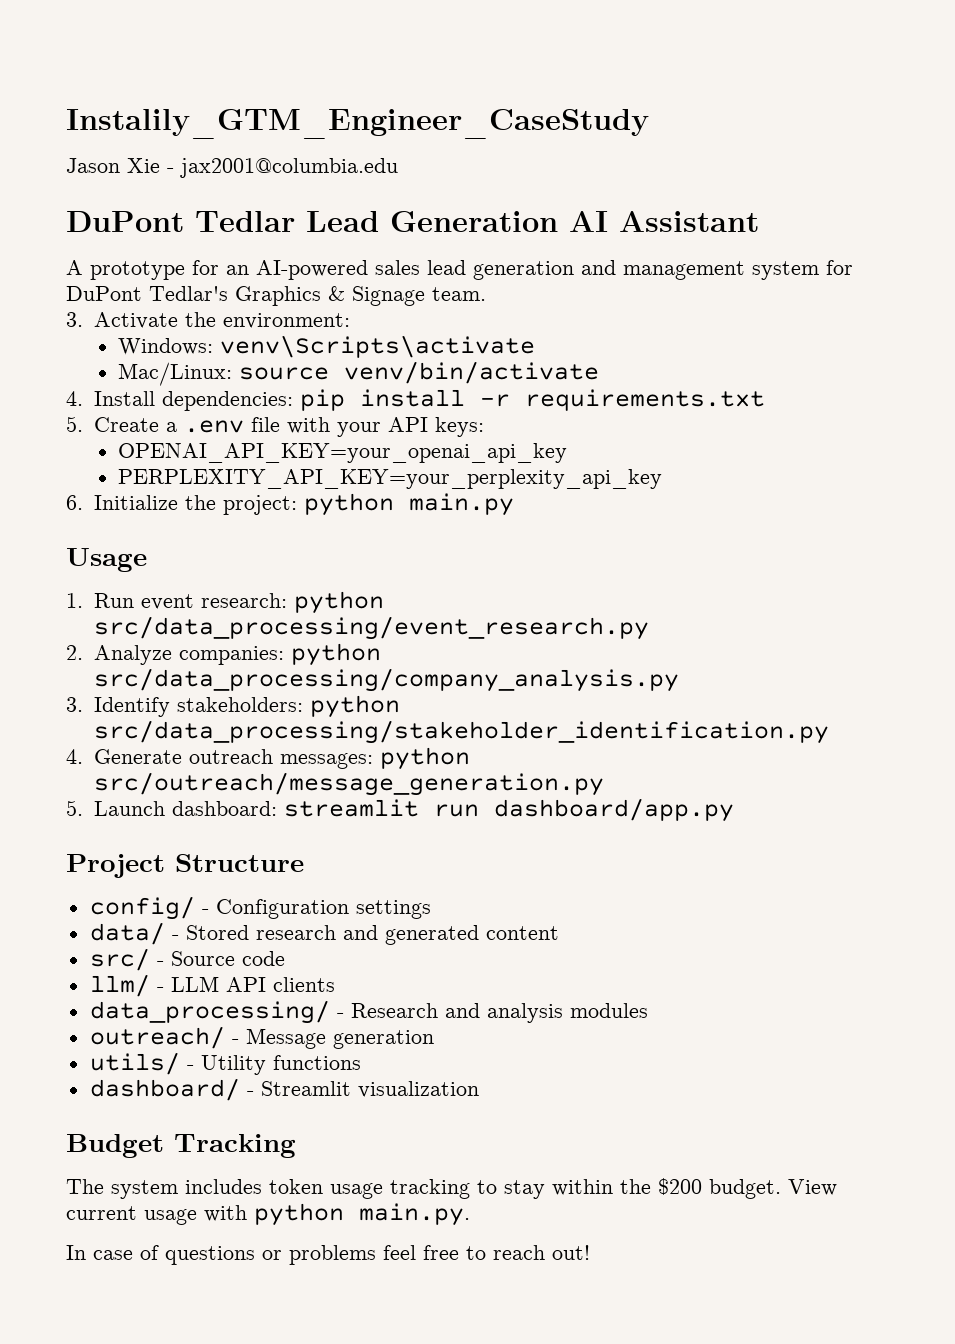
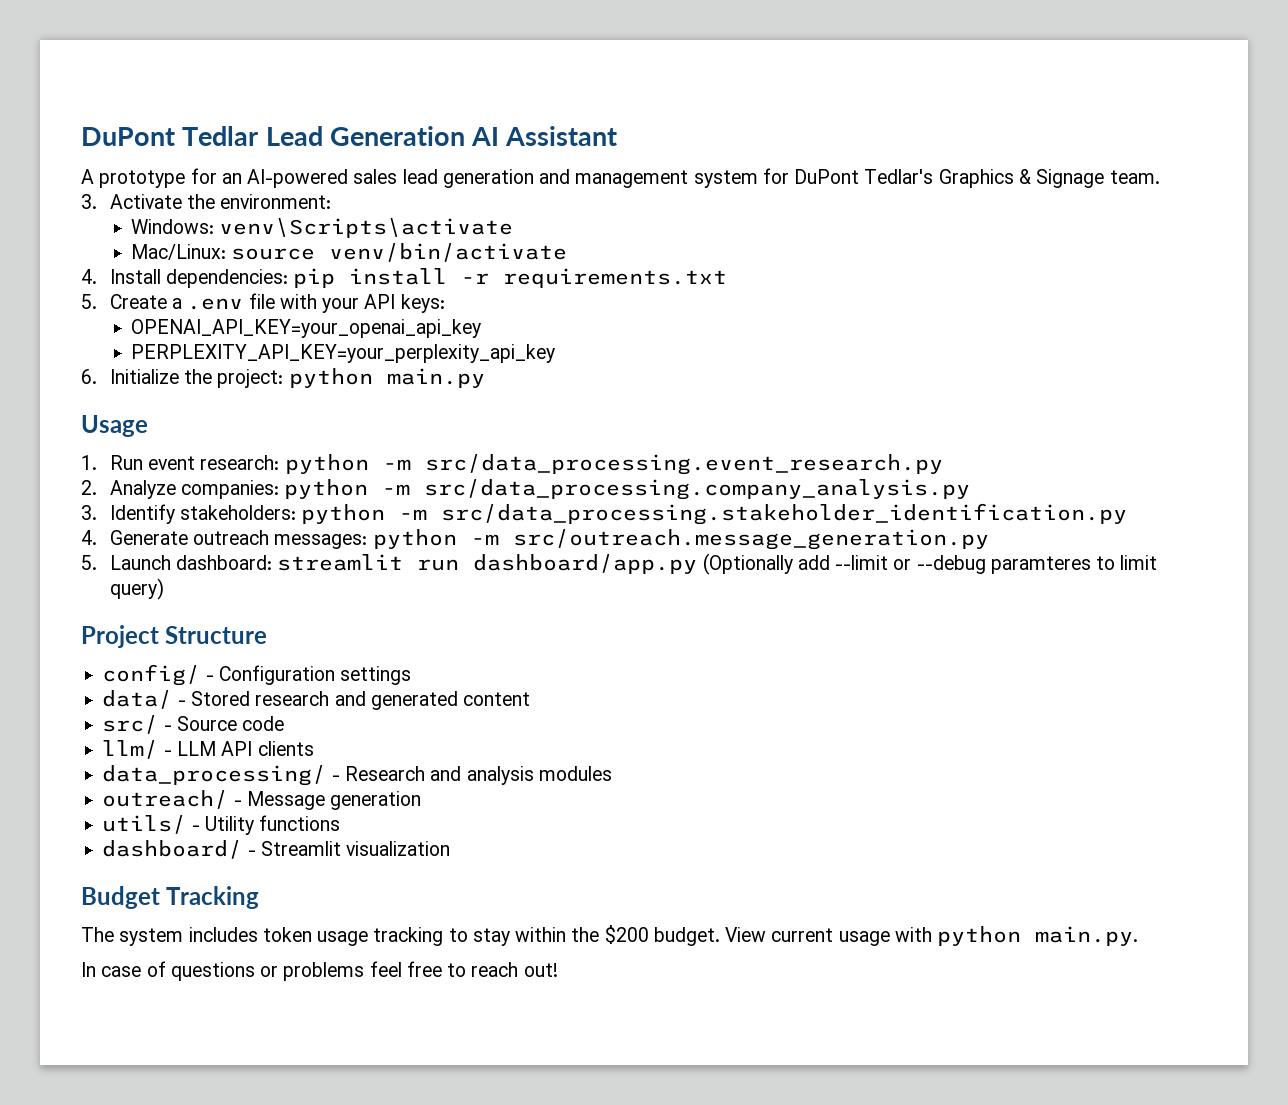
- Instalily_GTM_Engineer_CaseStudy
- Jason Xie - jax2001@columbia.edu
- 1. Run event research: python src/data_processing/event_research.py
+ 1. Run event research: python -m src/data_processing.event_research.py
- 2. Analyze companies: python src/data_processing/company_analysis.py
+ 2. Analyze companies: python -m src/data_processing.company_analysis.py
- 3. Identify stakeholders: python src/data_processing/stakeholder_identification.py
+ 3. Identify stakeholders: python -m src/data_processing.stakeholder_identification.py
- 4. Generate outreach messages: python src/outreach/message_generation.py
+ 4. Generate outreach messages: python -m src/outreach.message_generation.py
- 5. Launch dashboard: streamlit run dashboard/app.py
+ 5. Launch dashboard: streamlit run dashboard/app.py (Optionally add --limit or --debug paramteres to limit query)

